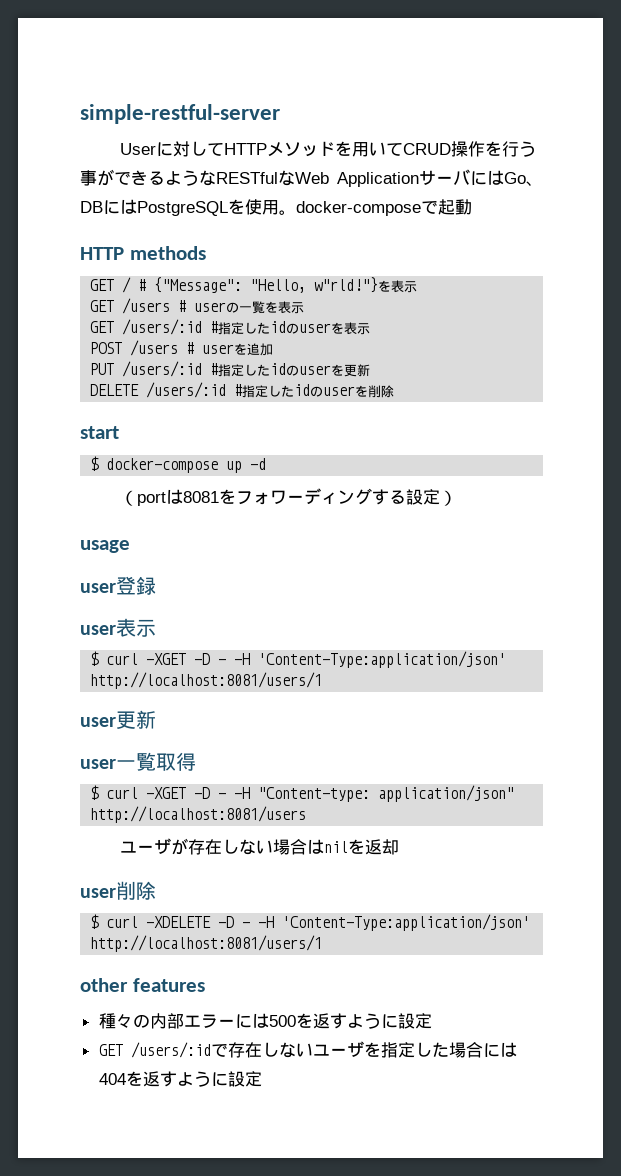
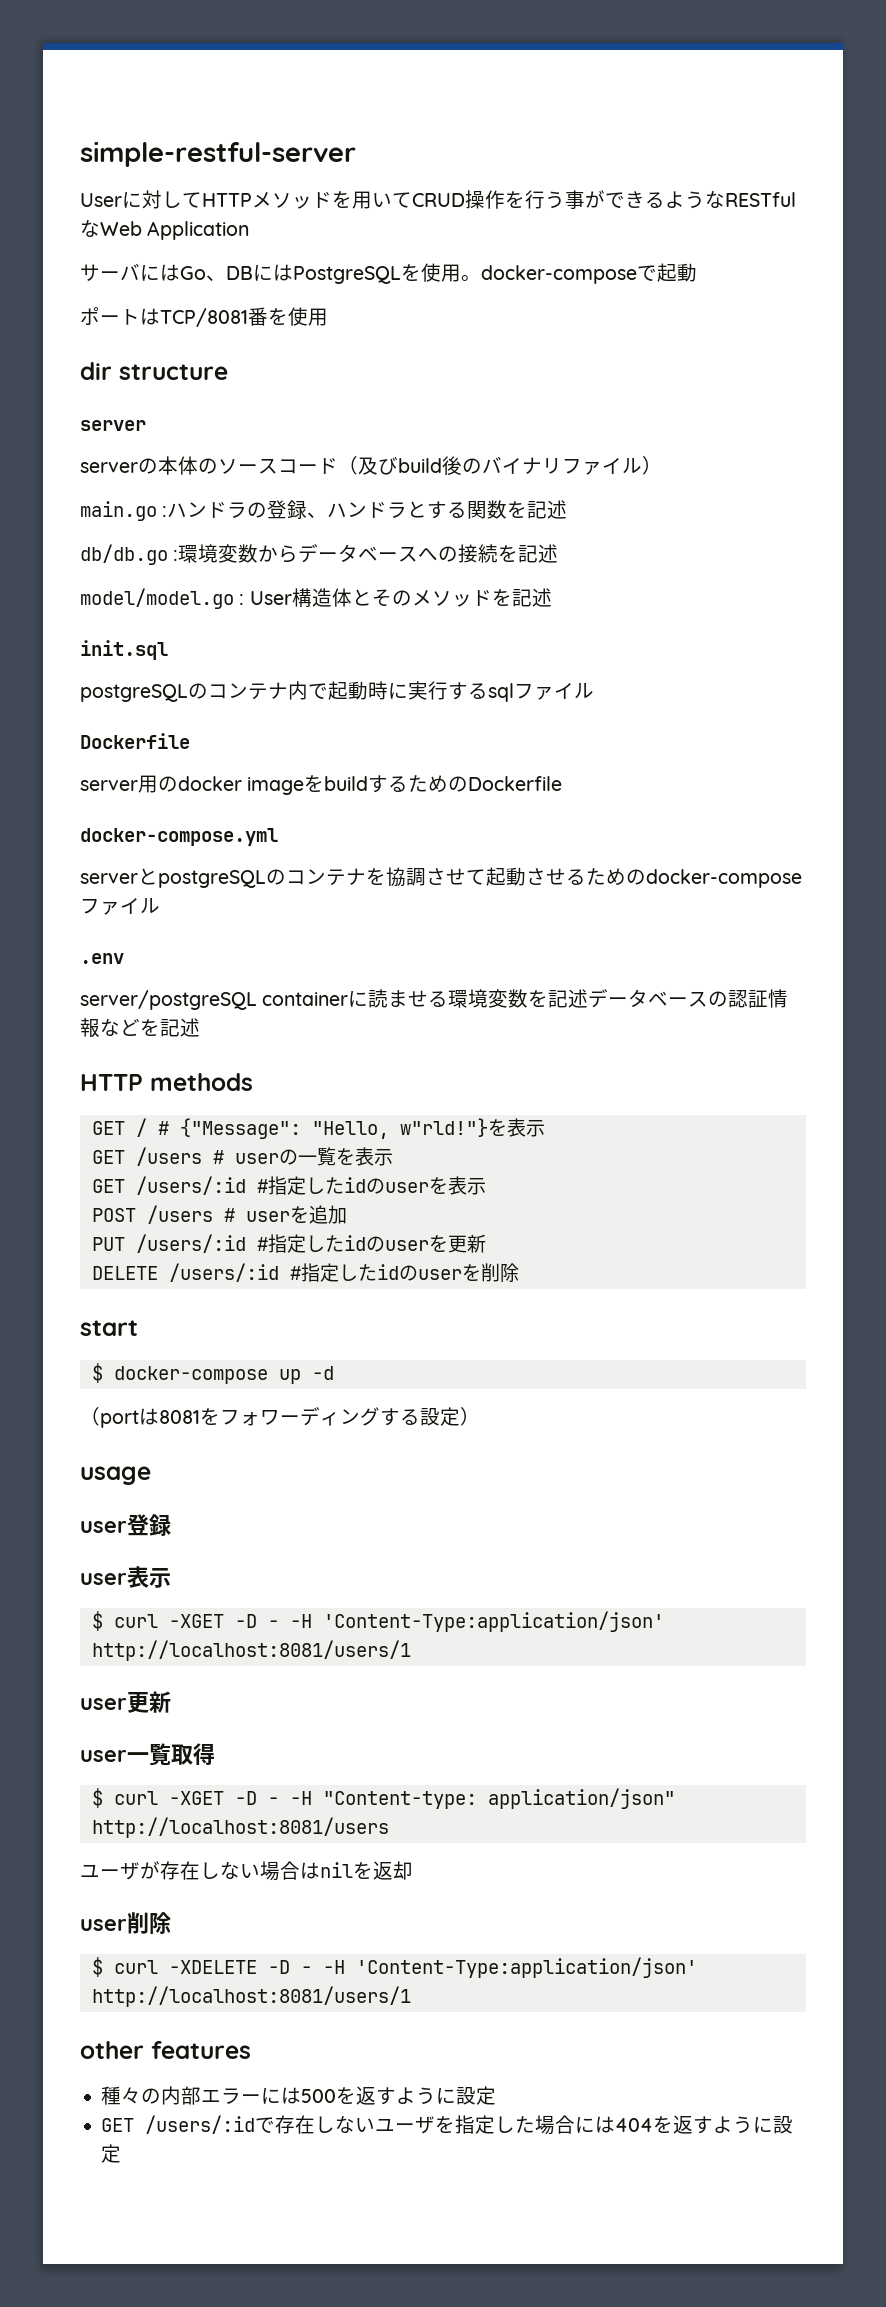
- Userに対してHTTPメソッドを用いてCRUD操作を行う事ができるようなRESTfulなWeb ApplicationサーバにはGo、DBにはPostgreSQLを使用。docker-composeで起動
+ Userに対してHTTPメソッドを用いてCRUD操作を行う事ができるようなRESTfulなWeb Application
+ サーバにはGo、DBにはPostgreSQLを使用。docker-composeで起動
+ ポートはTCP/8081番を使用
+ dir structure
+ server
+ serverの本体のソースコード（及びbuild後のバイナリファイル）
+ main.go :ハンドラの登録、ハンドラとする関数を記述
+ db/db.go :環境変数からデータベースへの接続を記述
+ model/model.go : User構造体とそのメソッドを記述
+ init.sql
+ postgreSQLのコンテナ内で起動時に実行するsqlファイル
+ Dockerfile
+ server用のdocker imageをbuildするためのDockerfile
+ docker-compose.yml
+ serverとpostgreSQLのコンテナを協調させて起動させるためのdocker-composeファイル
+ .env
+ server/postgreSQL containerに読ませる環境変数を記述データベースの認証情報などを記述

